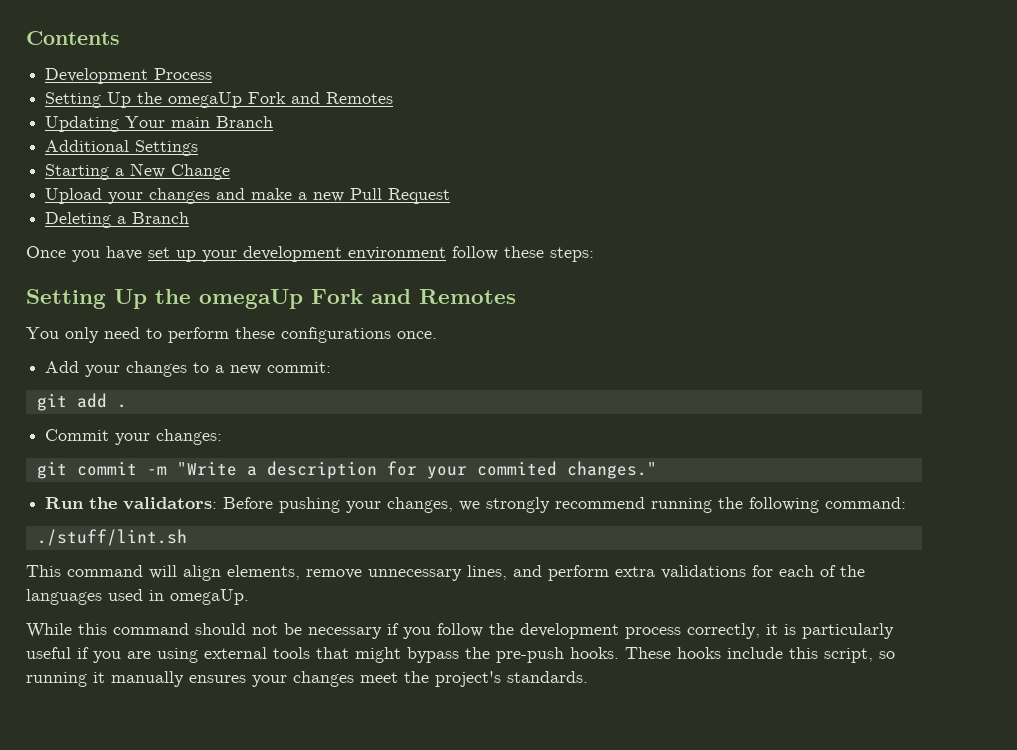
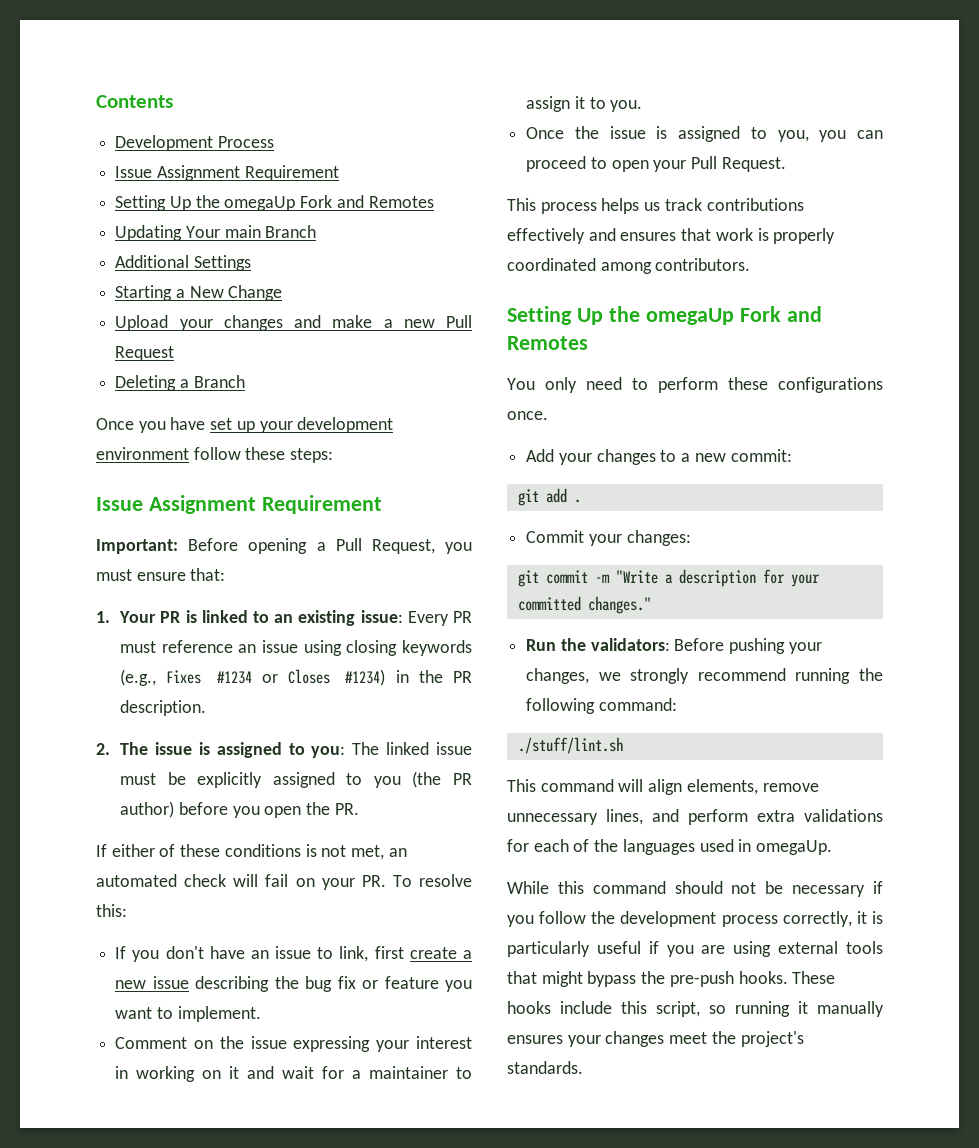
  Development Process
+ Issue Assignment Requirement
  Once you have set up your development environment follow these steps:
+ Issue Assignment Requirement
+ Important: Before opening a Pull Request, you must ensure that:
+ 1. Your PR is linked to an existing issue: Every PR must reference an issue using closing keywords (e.g., Fixes #1234 or Closes #1234) in the PR description.
+ 2. The issue is assigned to you: The linked issue must be explicitly assigned to you (the PR author) before you open the PR.
+ If either of these conditions is not met, an automated check will fail on your PR. To resolve this:
+ If you don't have an issue to link, first create a new issue describing the bug fix or feature you want to implement.
+ Comment on the issue expressing your interest in working on it and wait for a maintainer to assign it to you.
+ Once the issue is assigned to you, you can proceed to open your Pull Request.
+ This process helps us track contributions effectively and ensures that work is properly coordinated among contributors.
- git commit -m "Write a description for your commited changes."
+ git commit -m "Write a description for your committed changes."

